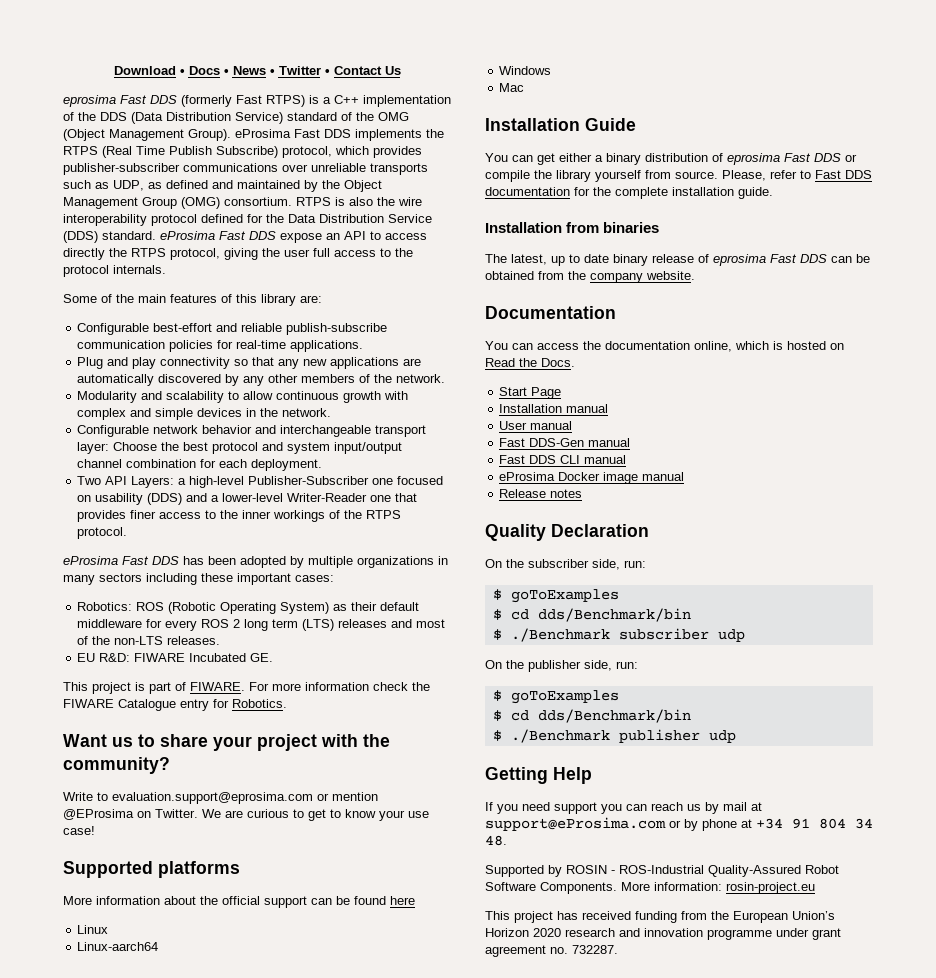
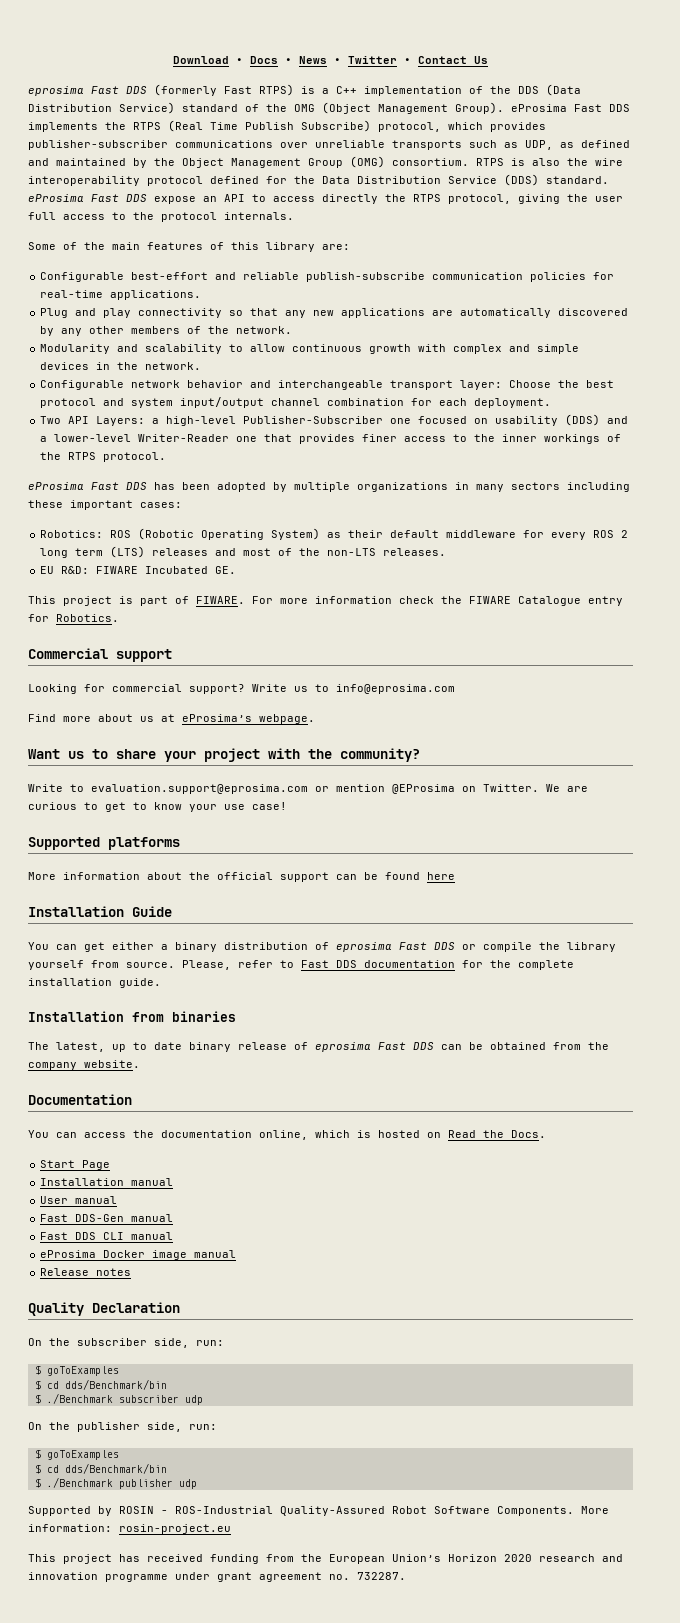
+ Commercial support
+ Looking for commercial support? Write us to info@eprosima.com
+ Find more about us at eProsima’s webpage.
- Linux
- Linux-aarch64
- Windows
- Mac
- Getting Help
- If you need support you can reach us by mail at support@eProsima.com or by phone at +34 91 804 34 48.

